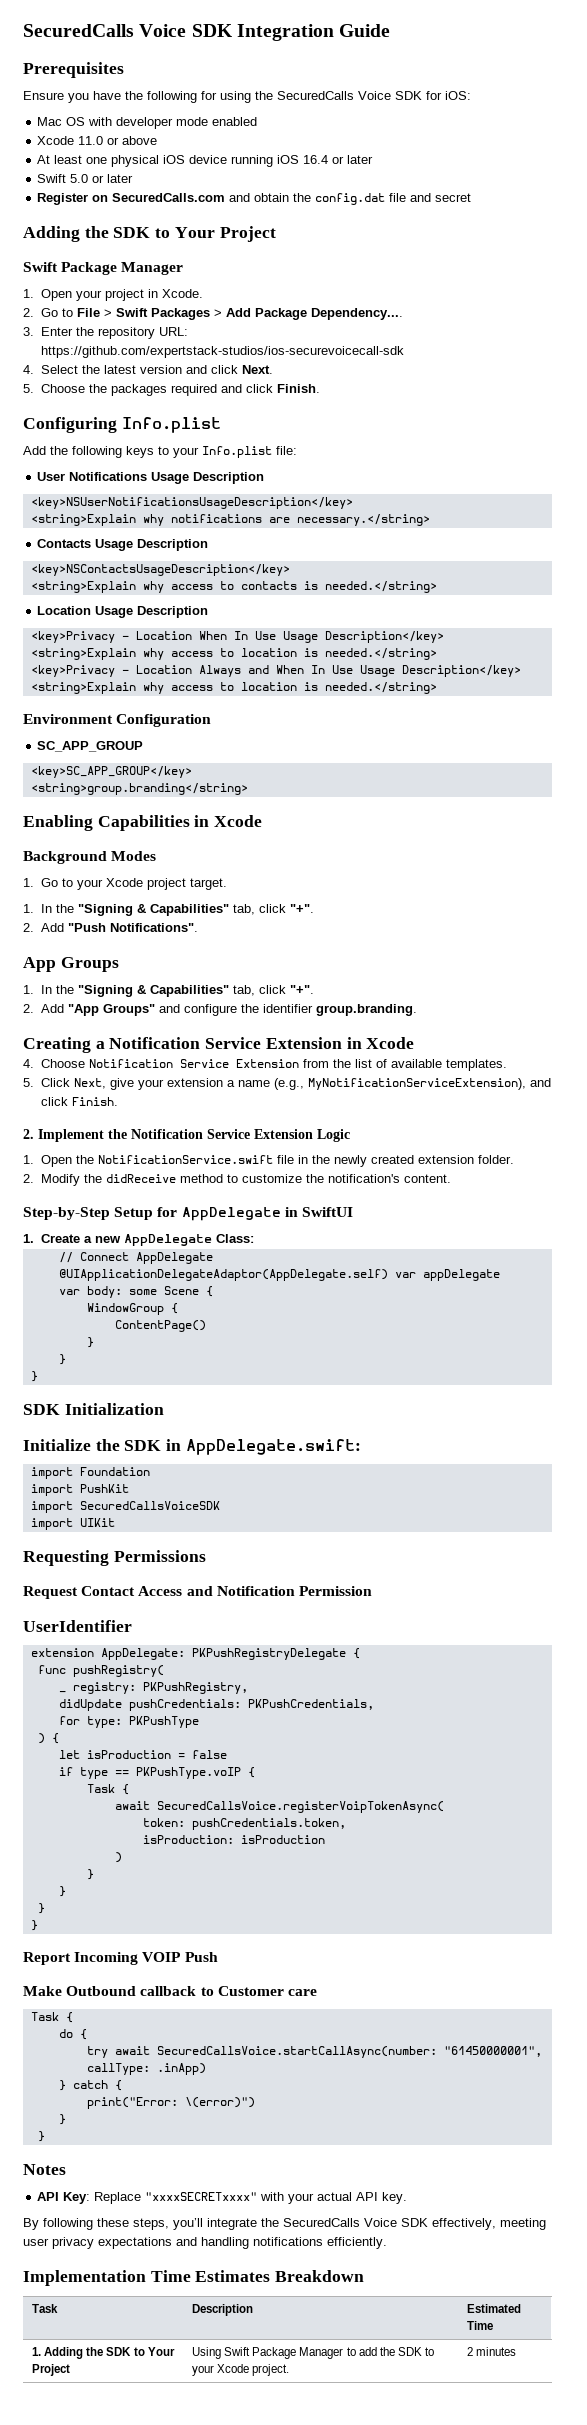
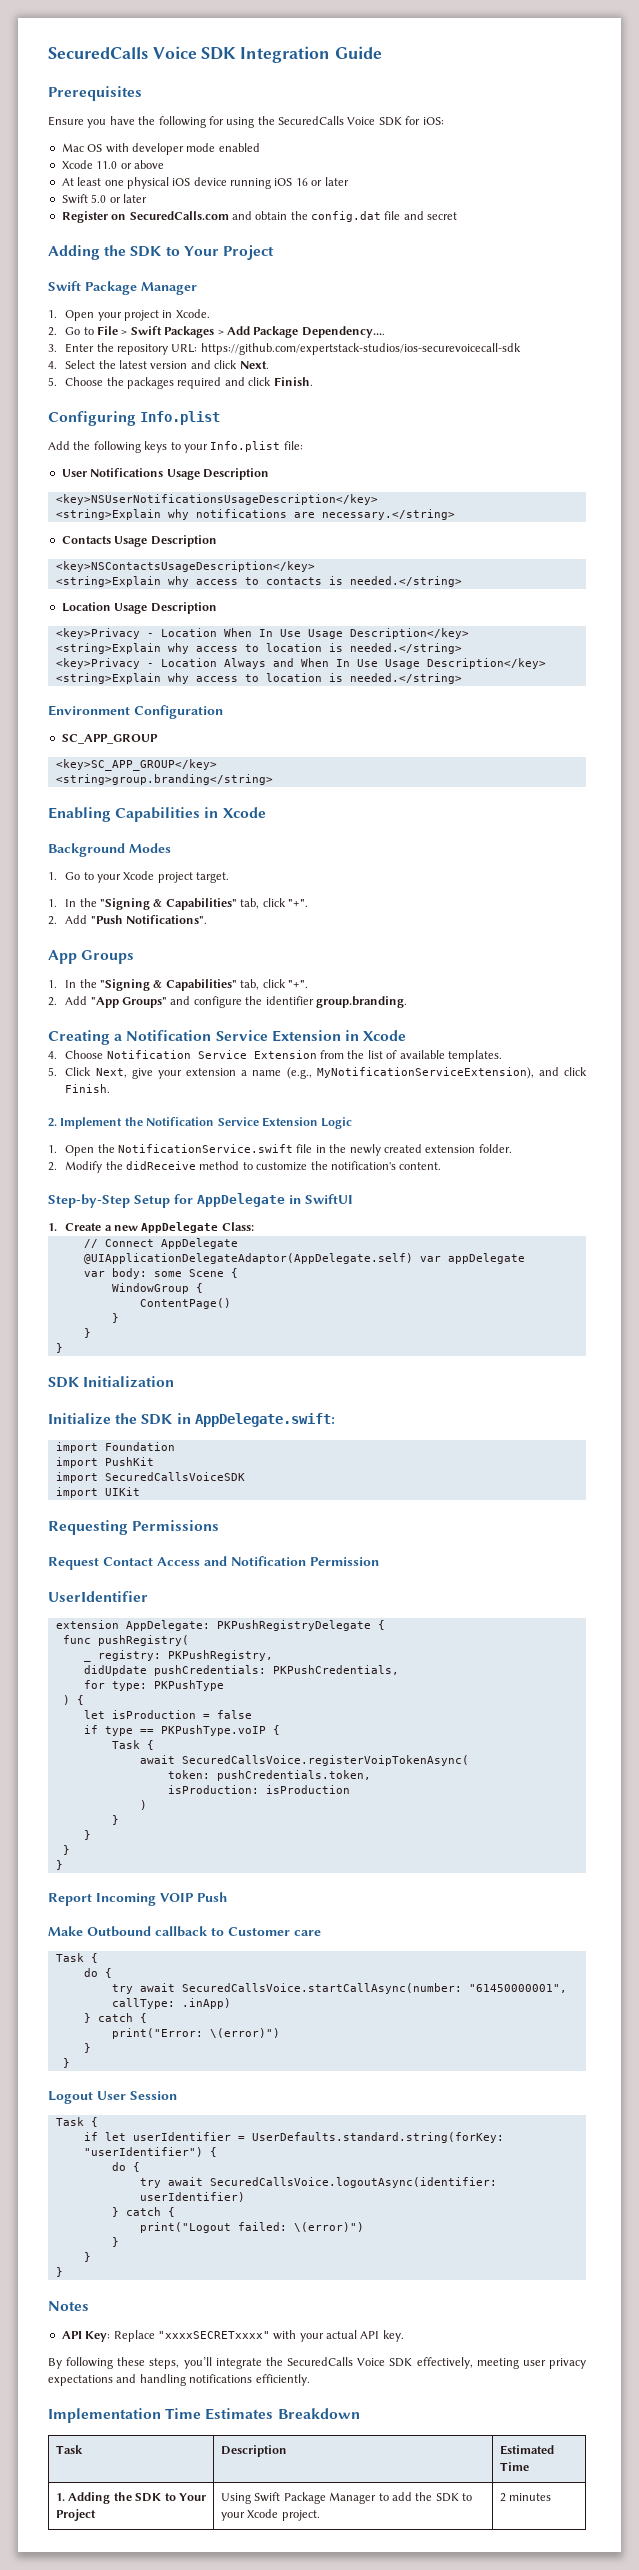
- At least one physical iOS device running iOS 16.4 or later
+ At least one physical iOS device running iOS 16 or later
+ Logout User Session
+ Task {
+ if let userIdentifier = UserDefaults.standard.string(forKey: "userIdentifier") {
+ do {
+ try await SecuredCallsVoice.logoutAsync(identifier: userIdentifier)
+ } catch {
+ print("Logout failed: \(error)")
+ }
+ }
+ }

